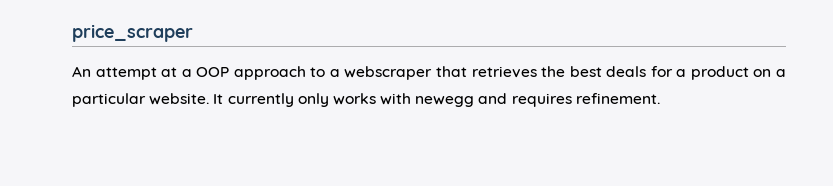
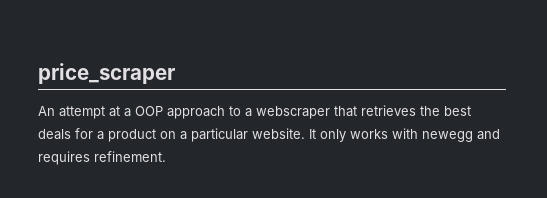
- It currently only works with newegg and requires refinement.
+ It only works with newegg and requires refinement.

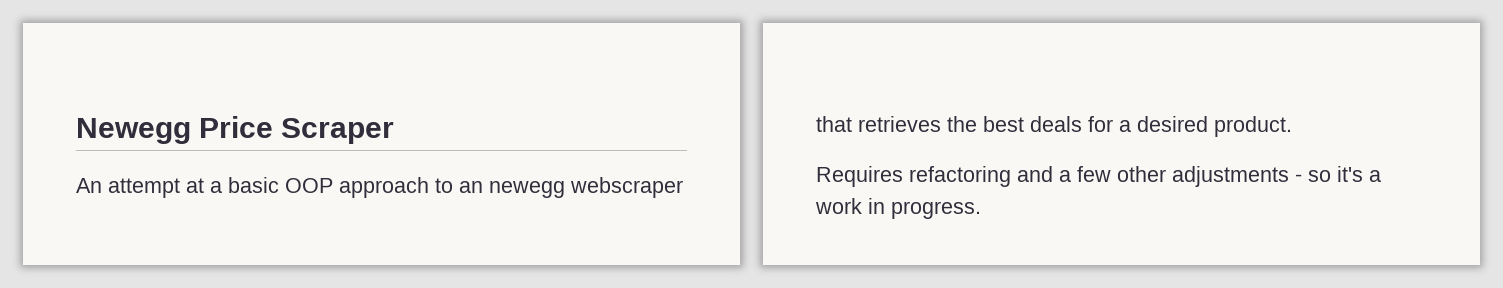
- price_scraper
+ Newegg Price Scraper
- An attempt at a OOP approach to a webscraper that retrieves the best deals for a product on a particular website. It only works with newegg and requires refinement.
+ An attempt at a basic OOP approach to an newegg webscraper that retrieves the best deals for a desired product.
+ Requires refactoring and a few other adjustments - so it's a work in progress.

